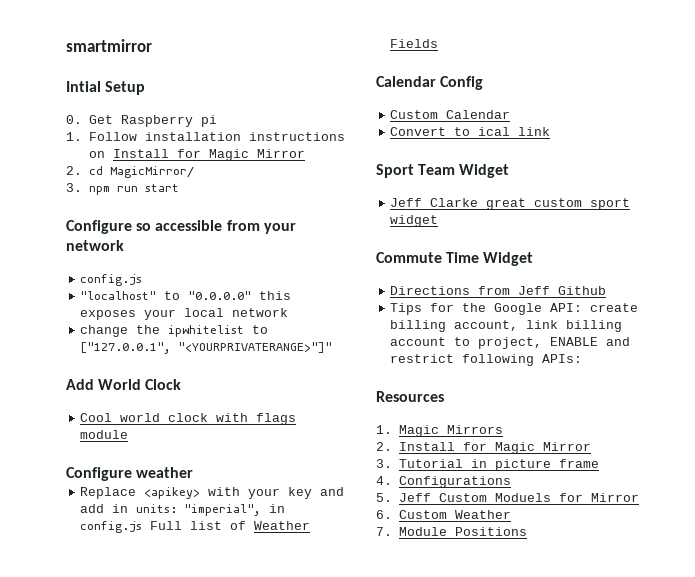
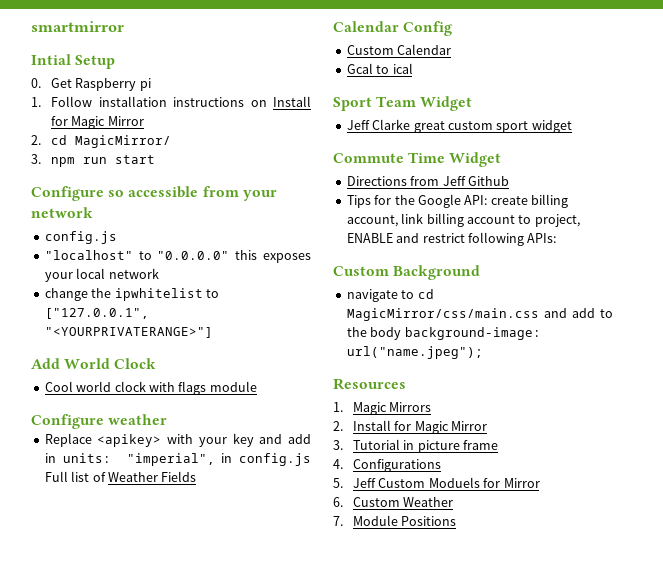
- change the ipwhitelist to ["127.0.0.1", "<YOURPRIVATERANGE>"]"
+ change the ipwhitelist to ["127.0.0.1", "<YOURPRIVATERANGE>"]
- Convert to ical link
+ Gcal to ical
+ Custom Background
+ navigate to cd MagicMirror/css/main.css and add to the body background-image: url("name.jpeg");

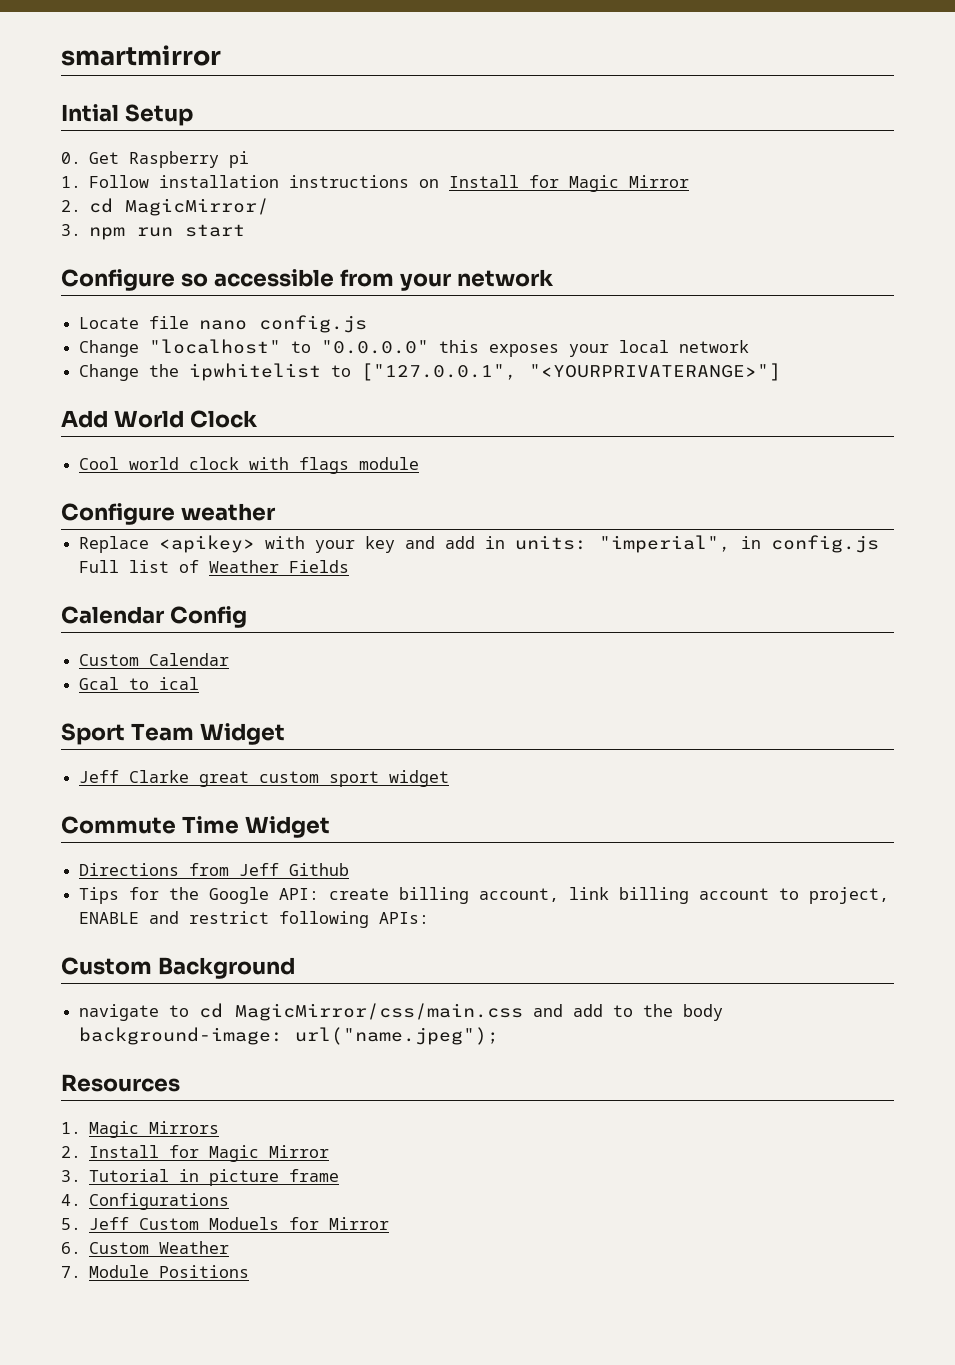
  Configure so accessible from your network
- config.js
+ Locate file nano config.js
- "localhost" to "0.0.0.0" this exposes your local network
+ Change "localhost" to "0.0.0.0" this exposes your local network
- change the ipwhitelist to ["127.0.0.1", "<YOURPRIVATERANGE>"]
+ Change the ipwhitelist to ["127.0.0.1", "<YOURPRIVATERANGE>"]

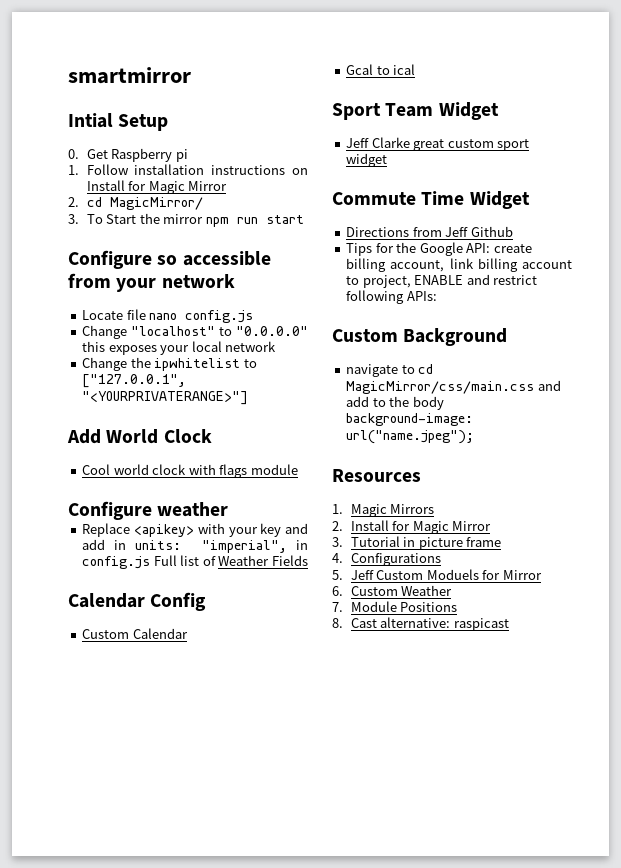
- 3. npm run start
+ 3. To Start the mirror npm run start
+ 8. Cast alternative: raspicast

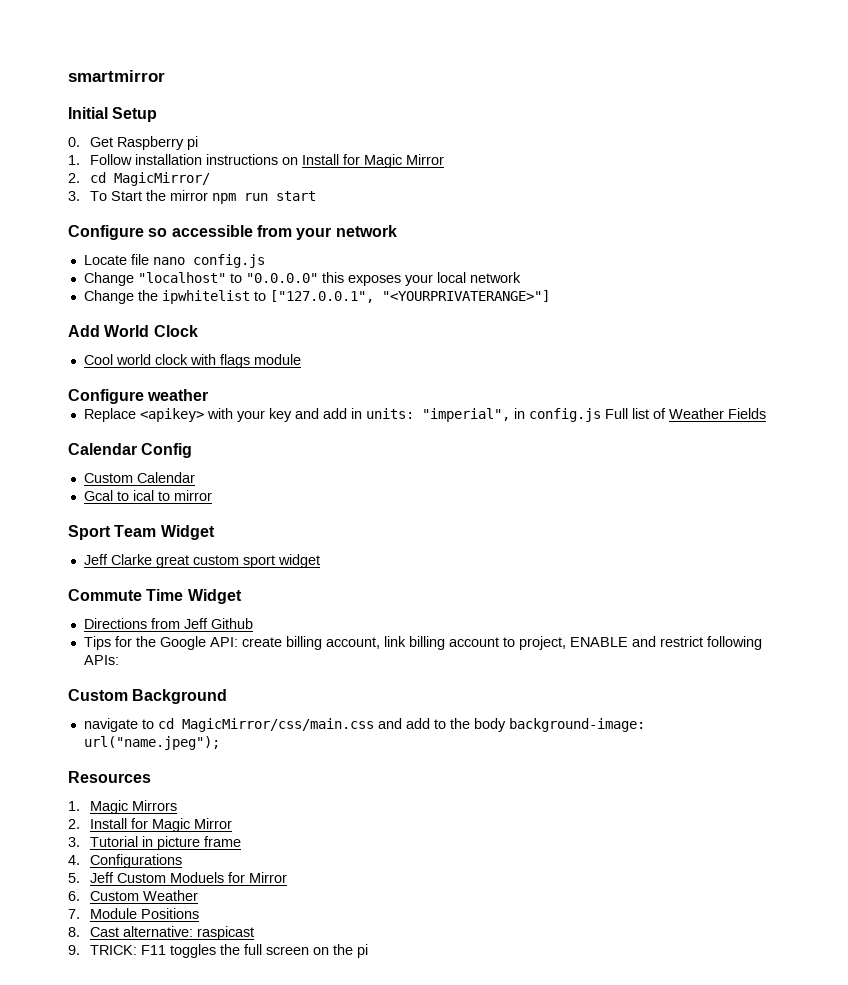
- Intial Setup
+ Initial Setup
- Gcal to ical
+ Gcal to ical to mirror
+ 9. TRICK: F11 toggles the full screen on the pi

